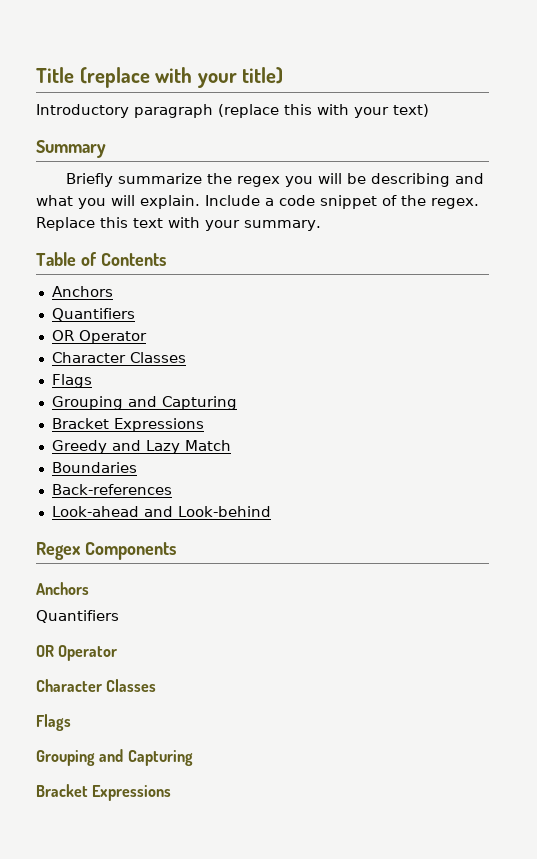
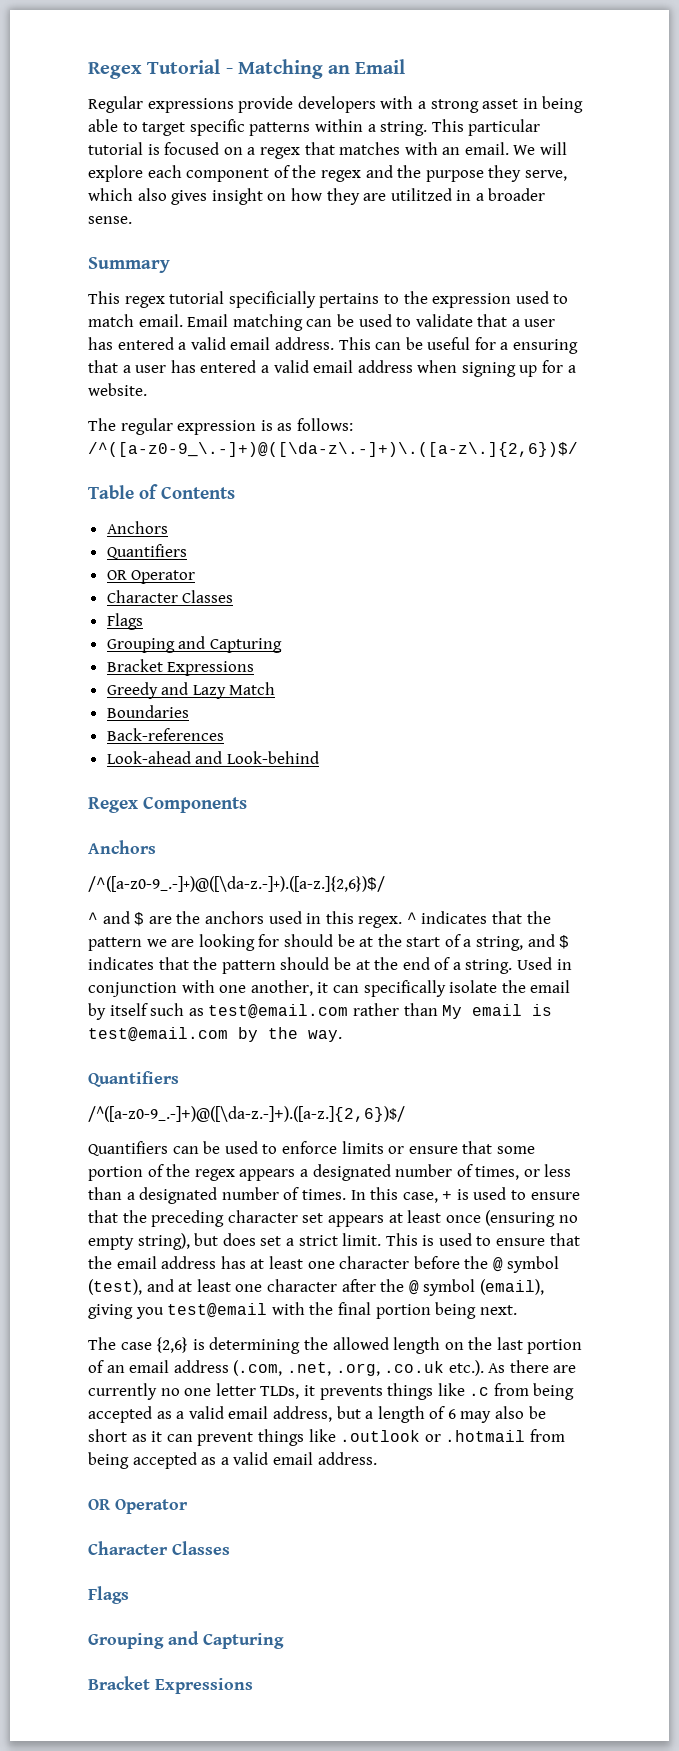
- Title (replace with your title)
- Introductory paragraph (replace this with your text)
+ Regex Tutorial - Matching an Email
+ Regular expressions provide developers with a strong asset in being able to target specific patterns within a string. This particular tutorial is focused on a regex that matches with an email. We will explore each component of the regex and the purpose they serve, which also gives insight on how they are utilitzed in a broader sense.
  Summary
- Briefly summarize the regex you will be describing and what you will explain. Include a code snippet of the regex. Replace this text with your summary.
+ This regex tutorial specificially pertains to the expression used to match email. Email matching can be used to validate that a user has entered a valid email address. This can be useful for a ensuring that a user has entered a valid email address when signing up for a website.
+ The regular expression is as follows: /^([a-z0-9_\.-]+)@([\da-z\.-]+)\.([a-z\.]{2,6})$/
  Regex Components
  Anchors
+ /^([a-z0-9_.-]+)@([\da-z.-]+).([a-z.]{2,6})$/
+ ^ and $ are the anchors used in this regex. ^ indicates that the pattern we are looking for should be at the start of a string, and $ indicates that the pattern should be at the end of a string. Used in conjunction with one another, it can specifically isolate the email by itself such as test@email.com rather than My email is test@email.com by the way.
  Quantifiers
+ /^([a-z0-9_.-]+)@([\da-z.-]+).([a-z.]{2,6})$/
+ Quantifiers can be used to enforce limits or ensure that some portion of the regex appears a designated number of times, or less than a designated number of times. In this case, + is used to ensure that the preceding character set appears at least once (ensuring no empty string), but does set a strict limit. This is used to ensure that the email address has at least one character before the @ symbol (test), and at least one character after the @ symbol (email), giving you test@email with the final portion being next.
+ The case {2,6} is determining the allowed length on the last portion of an email address (.com, .net, .org, .co.uk etc.). As there are currently no one letter TLDs, it prevents things like .c from being accepted as a valid email address, but a length of 6 may also be short as it can prevent things like .outlook or .hotmail from being accepted as a valid email address.

